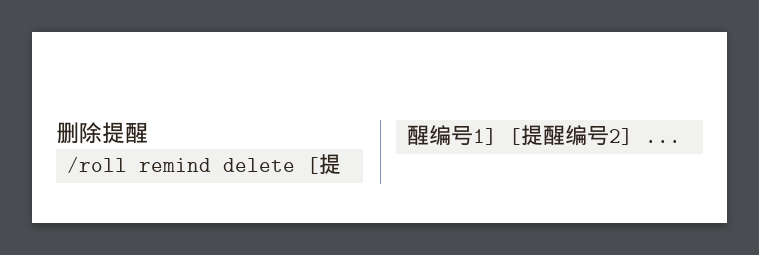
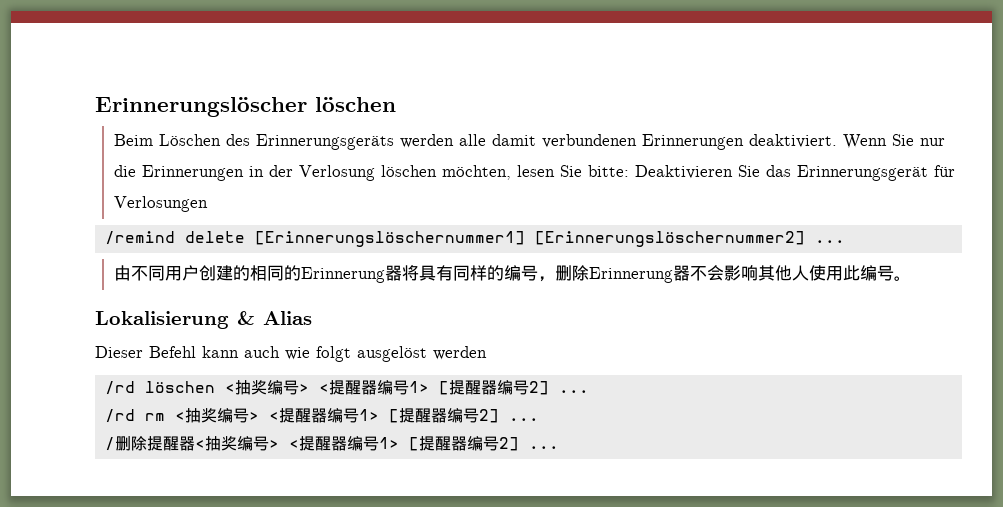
- 删除提醒
- /roll remind delete [提醒编号1] [提醒编号2] ...
+ Erinnerungslöscher löschen
+ Beim Löschen des Erinnerungsgeräts werden alle damit verbundenen Erinnerungen deaktiviert. Wenn Sie nur die Erinnerungen in der Verlosung löschen möchten, lesen Sie bitte: Deaktivieren Sie das Erinnerungsgerät für Verlosungen
+ /remind delete [Erinnerungslöschernummer1] [Erinnerungslöschernummer2] ...
+ 由不同用户创建的相同的Erinnerung器将具有同样的编号，删除Erinnerung器不会影响其他人使用此编号。
+ Lokalisierung & Alias
+ Dieser Befehl kann auch wie folgt ausgelöst werden
+ /rd löschen <抽奖编号> <提醒器编号1> [提醒器编号2] ...
+ /rd rm <抽奖编号> <提醒器编号1> [提醒器编号2] ...
+ /删除提醒器<抽奖编号> <提醒器编号1> [提醒器编号2] ...

